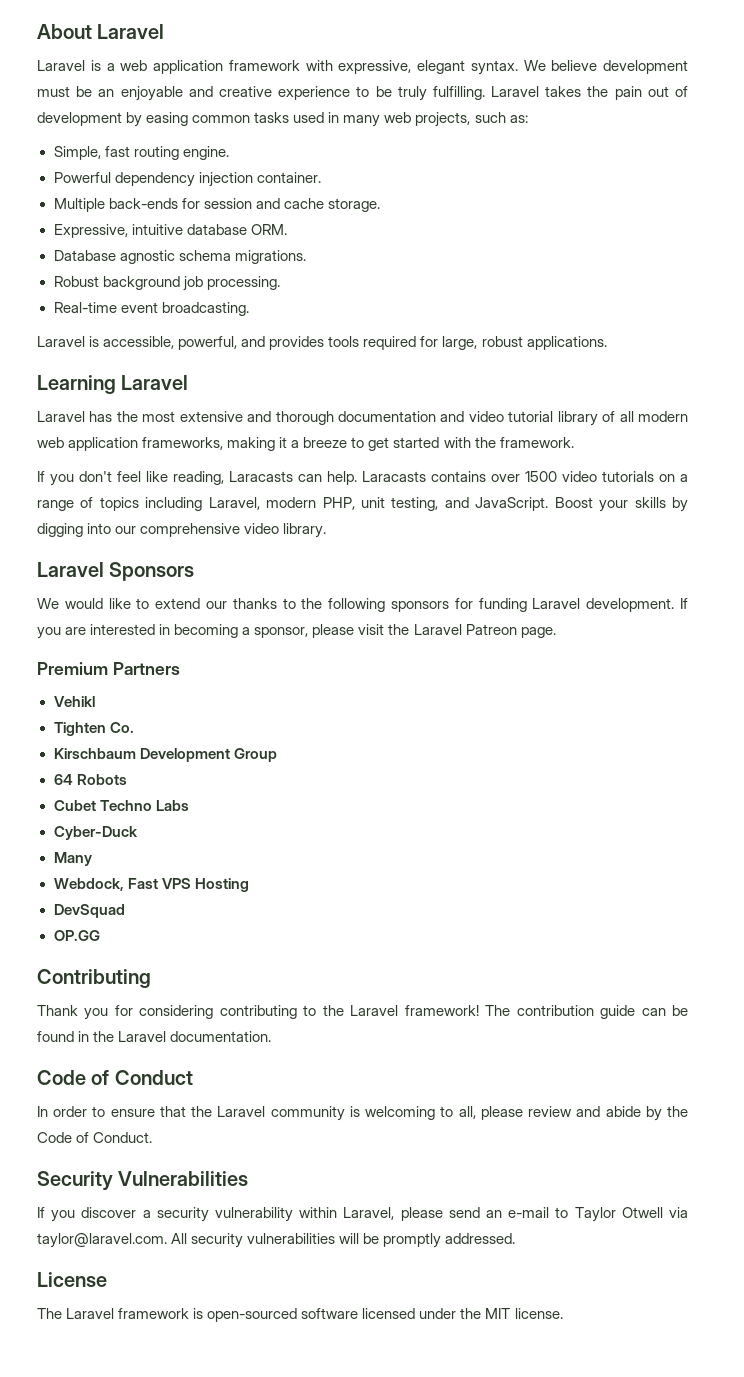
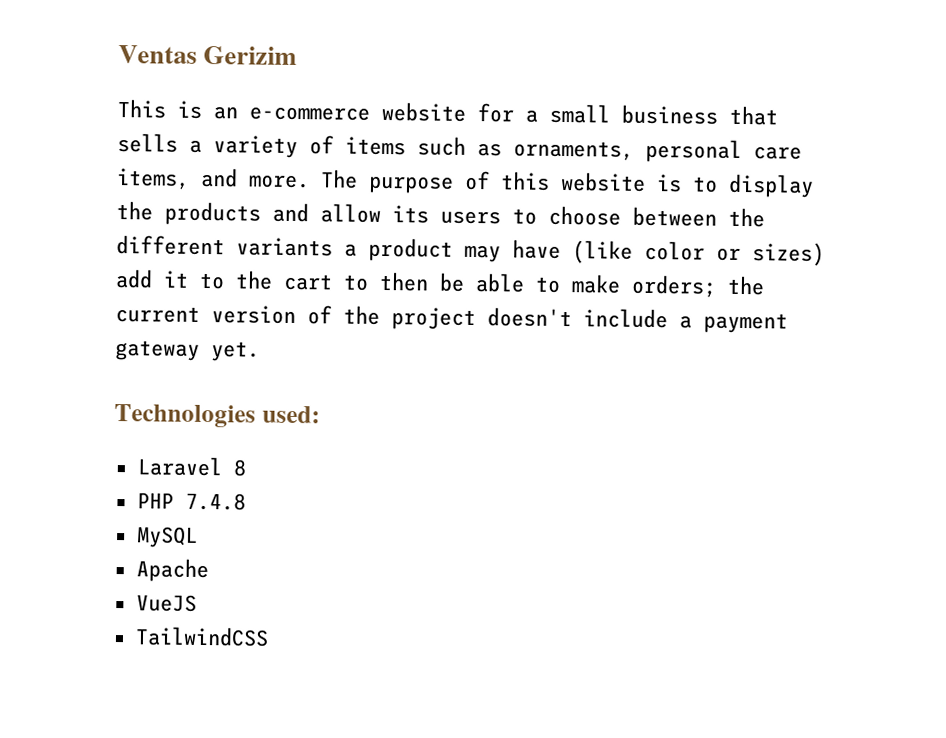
- About Laravel
- Laravel is a web application framework with expressive, elegant syntax. We believe development must be an enjoyable and creative experience to be truly fulfilling. Laravel takes the pain out of development by easing common tasks used in many web projects, such as:
- Simple, fast routing engine.
- Powerful dependency injection container.
- Multiple back-ends for session and cache storage.
- Expressive, intuitive database ORM.
- Database agnostic schema migrations.
- Robust background job processing.
- Real-time event broadcasting.
- Laravel is accessible, powerful, and provides tools required for large, robust applications.
- Learning Laravel
- Laravel has the most extensive and thorough documentation and video tutorial library of all modern web application frameworks, making it a breeze to get started with the framework.
- If you don't feel like reading, Laracasts can help. Laracasts contains over 1500 video tutorials on a range of topics including Laravel, modern PHP, unit testing, and JavaScript. Boost your skills by digging into our comprehensive video library.
- Laravel Sponsors
- We would like to extend our thanks to the following sponsors for funding Laravel development. If you are interested in becoming a sponsor, please visit the Laravel Patreon page.
- Premium Partners
- Vehikl
- Tighten Co.
- Kirschbaum Development Group
- 64 Robots
- Cubet Techno Labs
- Cyber-Duck
- Many
- Webdock, Fast VPS Hosting
- DevSquad
- OP.GG
- Contributing
- Thank you for considering contributing to the Laravel framework! The contribution guide can be found in the Laravel documentation.
- Code of Conduct
- In order to ensure that the Laravel community is welcoming to all, please review and abide by the Code of Conduct.
- Security Vulnerabilities
- If you discover a security vulnerability within Laravel, please send an e-mail to Taylor Otwell via taylor@laravel.com. All security vulnerabilities will be promptly addressed.
- License
- The Laravel framework is open-sourced software licensed under the MIT license.
+ Ventas Gerizim
+ This is an e-commerce website for a small business that sells a variety of items such as ornaments, personal care items, and more. The purpose of this website is to display the products and allow its users to choose between the different variants a product may have (like color or sizes) add it to the cart to then be able to make orders; the current version of the project doesn't include a payment gateway yet.
+ Technologies used:
+ Laravel 8
+ PHP 7.4.8
+ MySQL
+ Apache
+ VueJS
+ TailwindCSS

